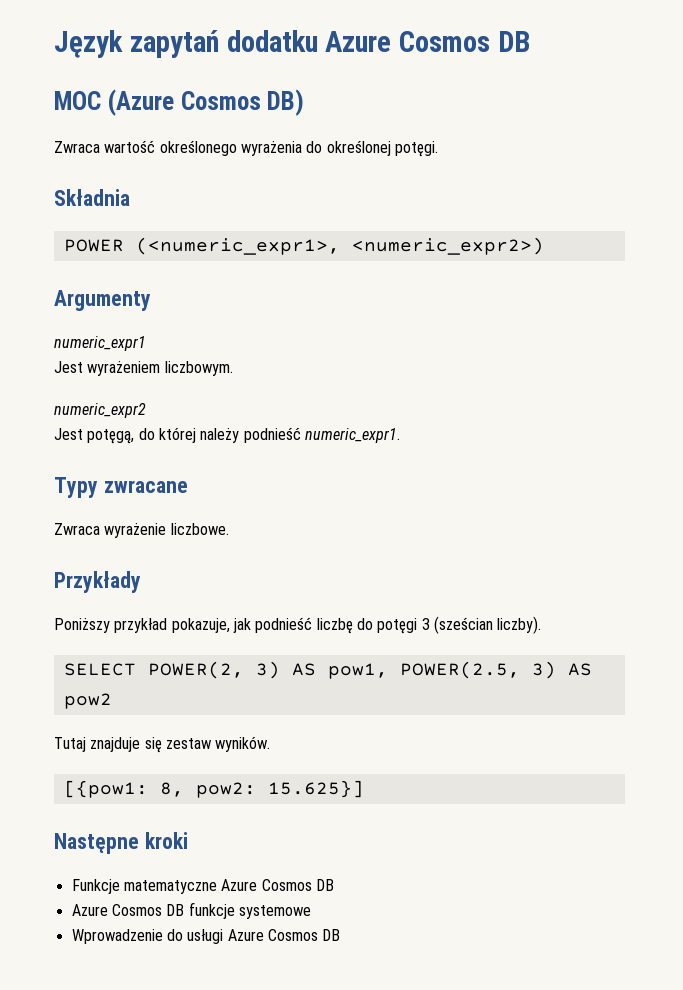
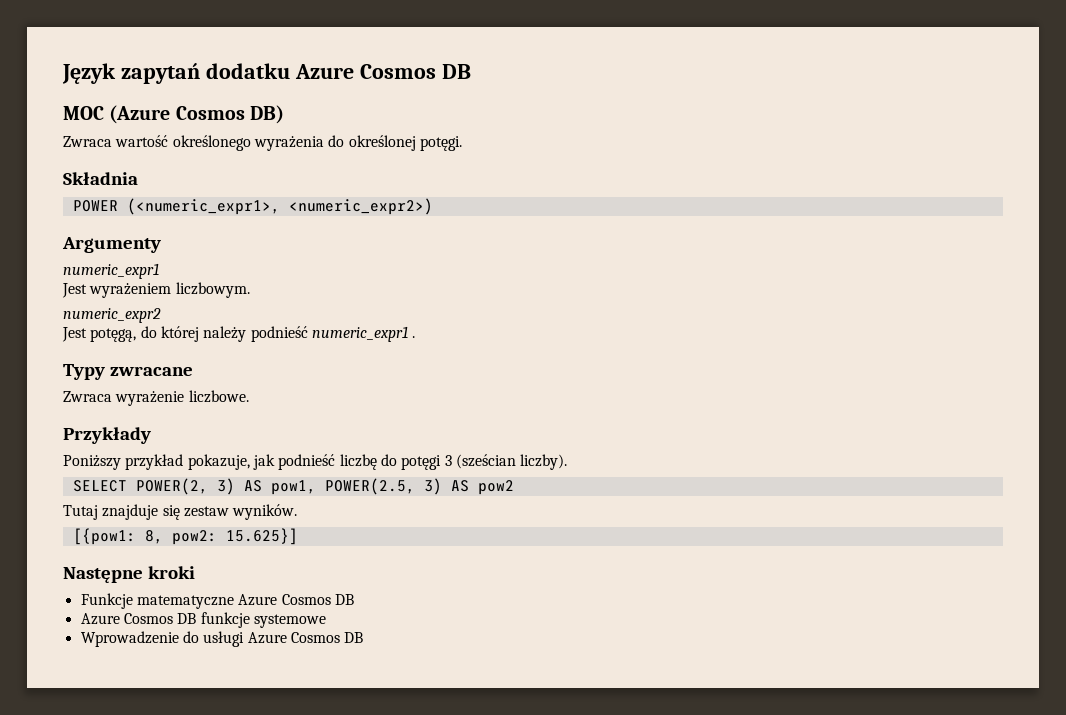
- Jest potęgą, do której należy podnieść numeric_expr1.
+ Jest potęgą, do której należy podnieść numeric_expr1 .

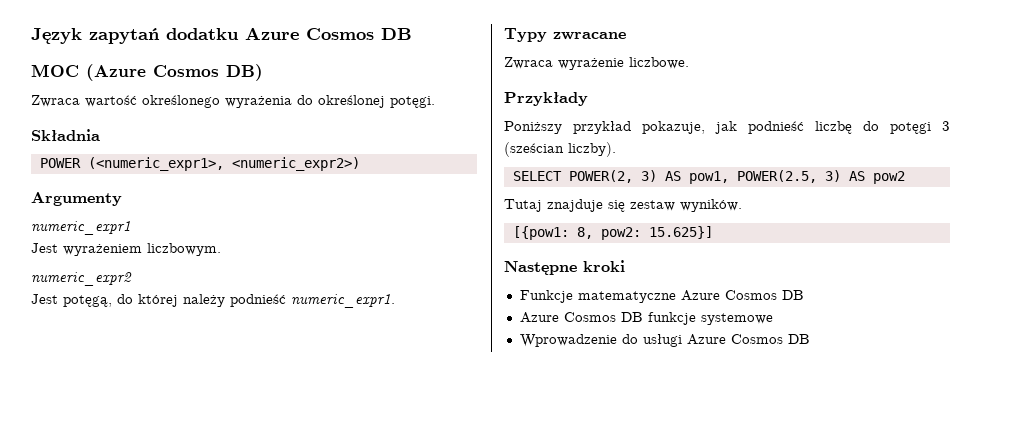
- Jest potęgą, do której należy podnieść numeric_expr1 .
+ Jest potęgą, do której należy podnieść numeric_expr1.

